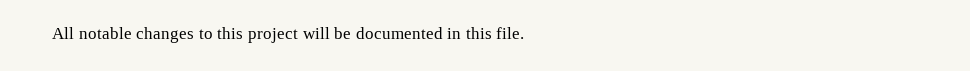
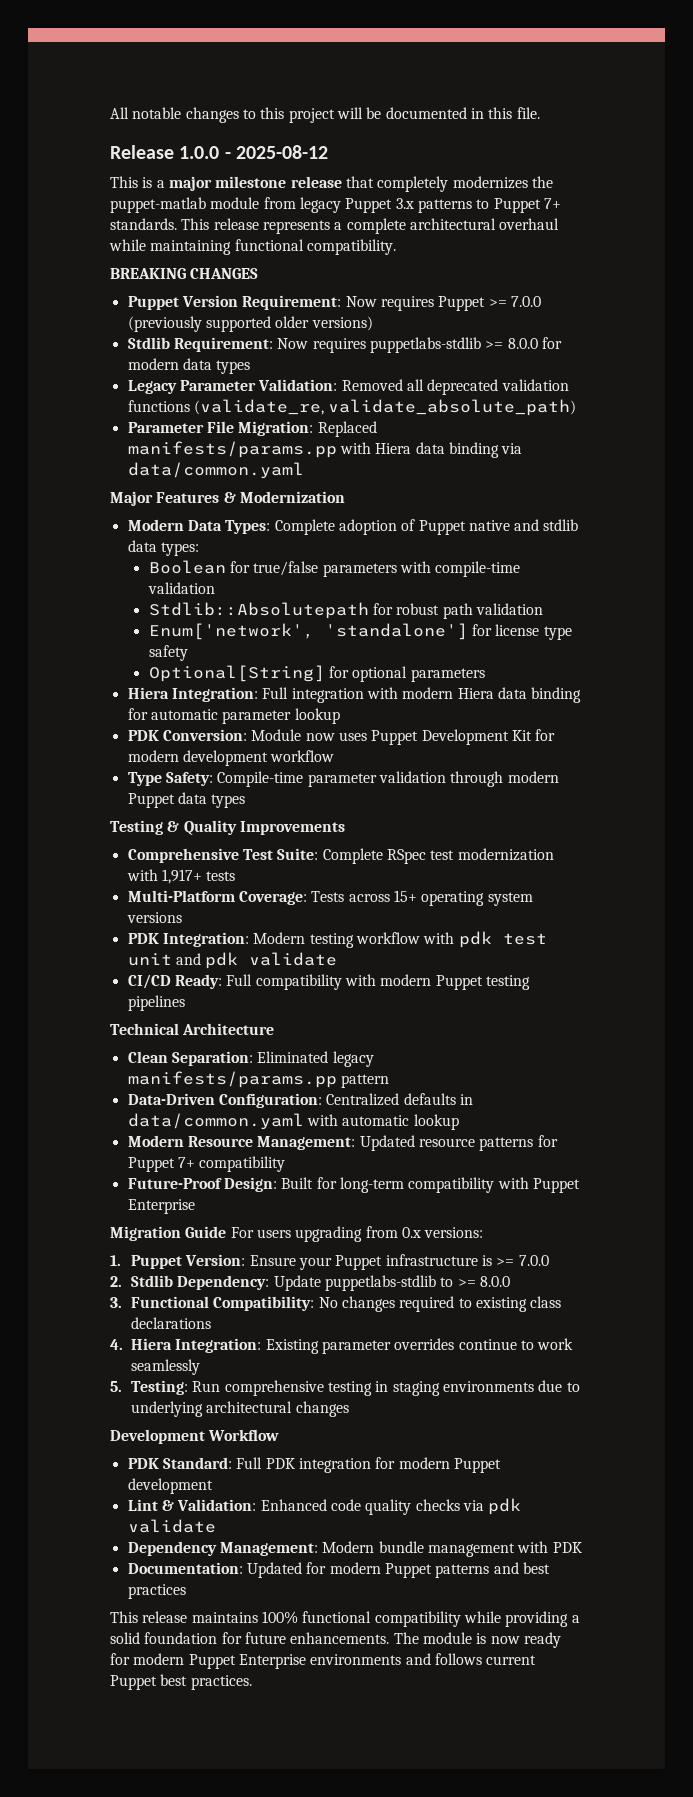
+ Release 1.0.0 - 2025-08-12
+ This is a major milestone release that completely modernizes the puppet-matlab module from legacy Puppet 3.x patterns to Puppet 7+ standards. This release represents a complete architectural overhaul while maintaining functional compatibility.
+ BREAKING CHANGES
+ Puppet Version Requirement: Now requires Puppet >= 7.0.0 (previously supported older versions)
+ Stdlib Requirement: Now requires puppetlabs-stdlib >= 8.0.0 for modern data types
+ Legacy Parameter Validation: Removed all deprecated validation functions (validate_re, validate_absolute_path)
+ Parameter File Migration: Replaced manifests/params.pp with Hiera data binding via data/common.yaml
+ Major Features & Modernization
+ Modern Data Types: Complete adoption of Puppet native and stdlib data types:
+ Boolean for true/false parameters with compile-time validation
+ Stdlib::Absolutepath for robust path validation
+ Enum['network', 'standalone'] for license type safety
+ Optional[String] for optional parameters
+ Hiera Integration: Full integration with modern Hiera data binding for automatic parameter lookup
+ PDK Conversion: Module now uses Puppet Development Kit for modern development workflow
+ Type Safety: Compile-time parameter validation through modern Puppet data types
+ Testing & Quality Improvements
+ Comprehensive Test Suite: Complete RSpec test modernization with 1,917+ tests
+ Multi-Platform Coverage: Tests across 15+ operating system versions
+ PDK Integration: Modern testing workflow with pdk test unit and pdk validate
+ CI/CD Ready: Full compatibility with modern Puppet testing pipelines
+ Technical Architecture
+ Clean Separation: Eliminated legacy manifests/params.pp pattern
+ Data-Driven Configuration: Centralized defaults in data/common.yaml with automatic lookup
+ Modern Resource Management: Updated resource patterns for Puppet 7+ compatibility
+ Future-Proof Design: Built for long-term compatibility with Puppet Enterprise
+ Migration Guide For users upgrading from 0.x versions:
+ 1. Puppet Version: Ensure your Puppet infrastructure is >= 7.0.0
+ 2. Stdlib Dependency: Update puppetlabs-stdlib to >= 8.0.0
+ 3. Functional Compatibility: No changes required to existing class declarations
+ 4. Hiera Integration: Existing parameter overrides continue to work seamlessly
+ 5. Testing: Run comprehensive testing in staging environments due to underlying architectural changes
+ Development Workflow
+ PDK Standard: Full PDK integration for modern Puppet development
+ Lint & Validation: Enhanced code quality checks via pdk validate
+ Dependency Management: Modern bundle management with PDK
+ Documentation: Updated for modern Puppet patterns and best practices
+ This release maintains 100% functional compatibility while providing a solid foundation for future enhancements. The module is now ready for modern Puppet Enterprise environments and follows current Puppet best practices.

